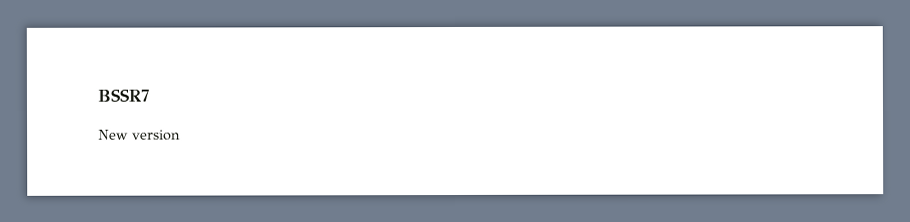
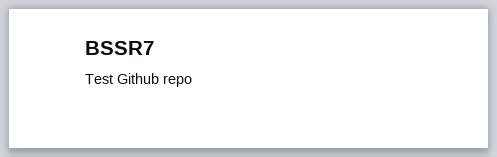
- New version
+ Test Github repo

